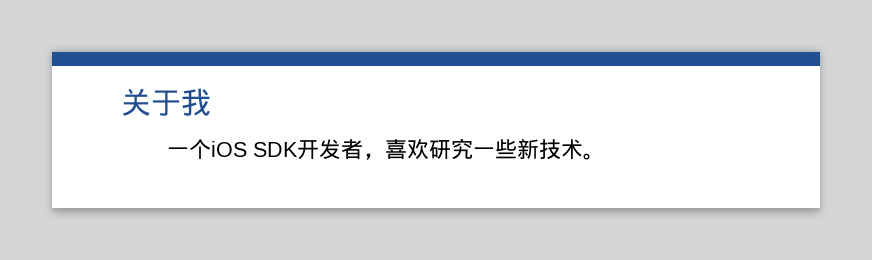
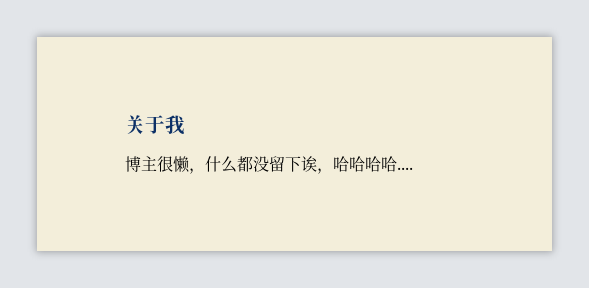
- 一个iOS SDK开发者，喜欢研究一些新技术。
+ 博主很懒，什么都没留下诶，哈哈哈哈....

